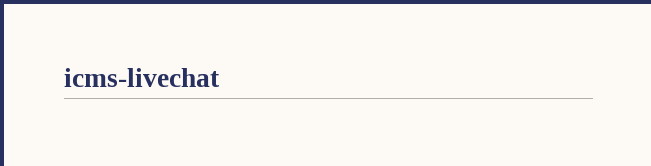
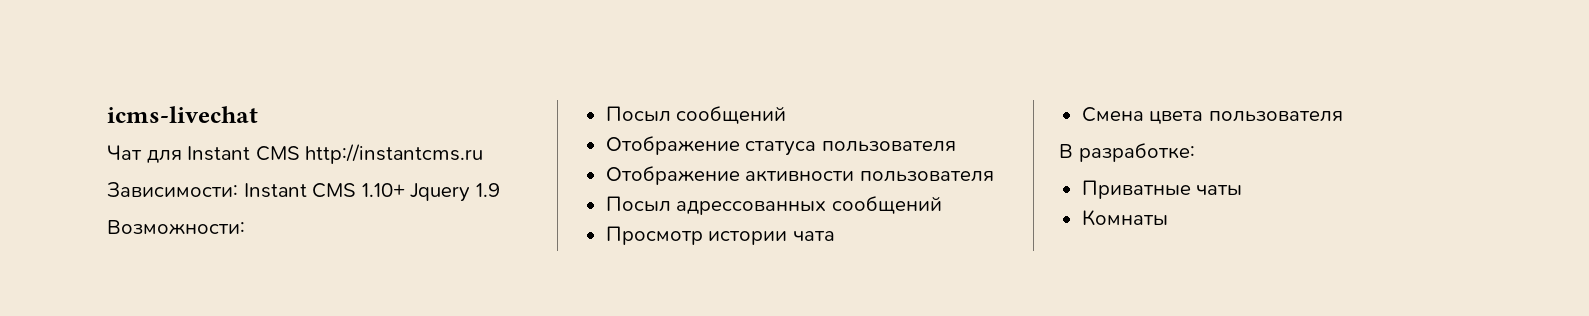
+ Чат для Instant CMS http://instantcms.ru
+ Зависимости: Instant CMS 1.10+ Jquery 1.9
+ Возможности:
+ Посыл сообщений
+ Отображение статуса пользователя
+ Отображение активности пользователя
+ Посыл адрессованных сообщений
+ Просмотр истории чата
+ Смена цвета пользователя
+ В разработке:
+ Приватные чаты
+ Комнаты

